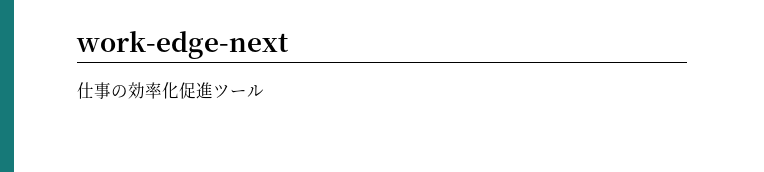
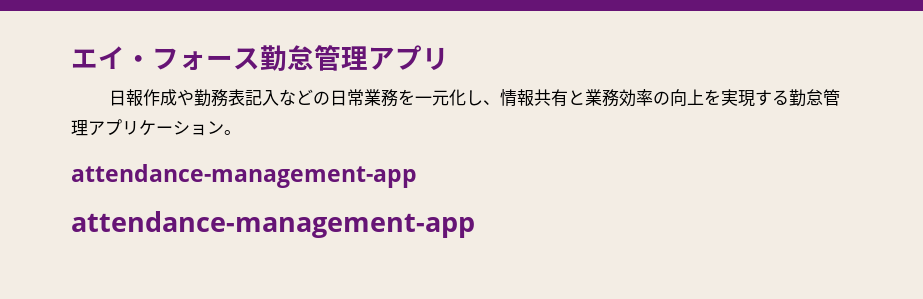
- work-edge-next
- 仕事の効率化促進ツール
+ エイ・フォース勤怠管理アプリ
+ 日報作成や勤務表記入などの日常業務を一元化し、情報共有と業務効率の向上を実現する勤怠管理アプリケーション。
+ attendance-management-app
+ attendance-management-app

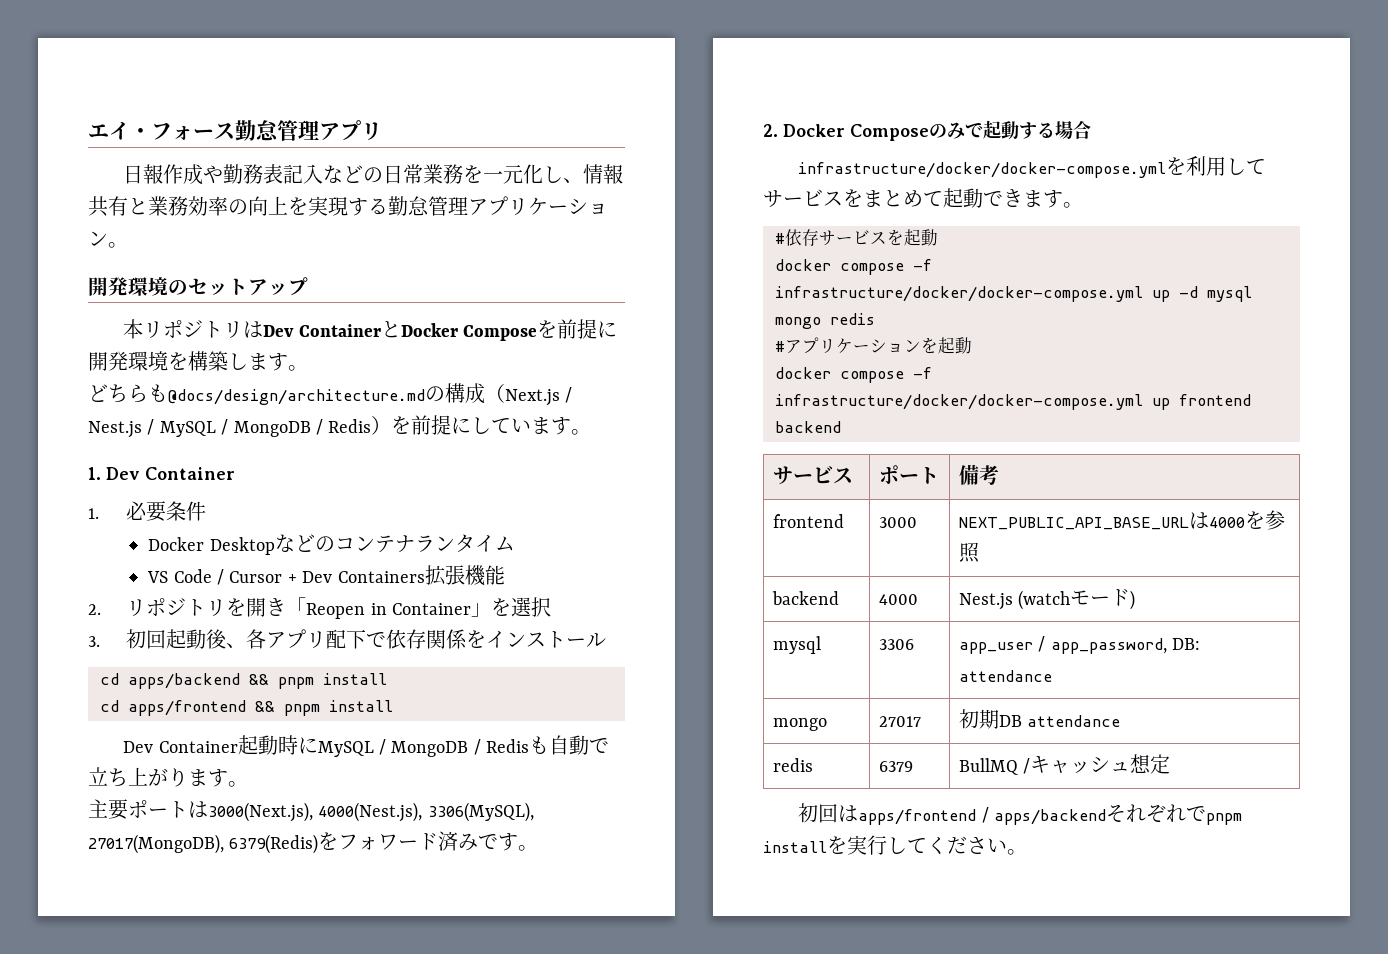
  日報作成や勤務表記入などの日常業務を一元化し、情報共有と業務効率の向上を実現する勤怠管理アプリケーション。
- attendance-management-app
- attendance-management-app
+ 開発環境のセットアップ
+ 本リポジトリはDev ContainerとDocker Composeを前提に開発環境を構築します。
+ どちらも@docs/design/architecture.mdの構成（Next.js / Nest.js / MySQL / MongoDB / Redis）を前提にしています。
+ 1. Dev Container
+ 1.必要条件
+ Docker Desktopなどのコンテナランタイム
+ VS Code / Cursor + Dev Containers拡張機能
+ 2.リポジトリを開き「Reopen in Container」を選択
+ 3.初回起動後、各アプリ配下で依存関係をインストール
+ cd apps/backend && pnpm install
+ cd apps/frontend && pnpm install
+ Dev Container起動時にMySQL / MongoDB / Redisも自動で立ち上がります。
+ 主要ポートは3000(Next.js), 4000(Nest.js), 3306(MySQL), 27017(MongoDB), 6379(Redis)をフォワード済みです。
+ 2. Docker Composeのみで起動する場合
+ infrastructure/docker/docker-compose.ymlを利用してサービスをまとめて起動できます。
+ #依存サービスを起動
+ docker compose -f infrastructure/docker/docker-compose.yml up -d mysql mongo redis
+ #アプリケーションを起動
+ docker compose -f infrastructure/docker/docker-compose.yml up frontend backend
+ サービス | ポート | 備考
+ frontend | 3000 | NEXT_PUBLIC_API_BASE_URLは4000を参照
+ backend | 4000 | Nest.js (watchモード)
+ mysql | 3306 | app_user / app_password, DB: attendance
+ mongo | 27017 | 初期DB attendance
+ redis | 6379 | BullMQ /キャッシュ想定
+ 初回はapps/frontend / apps/backendそれぞれでpnpm installを実行してください。

